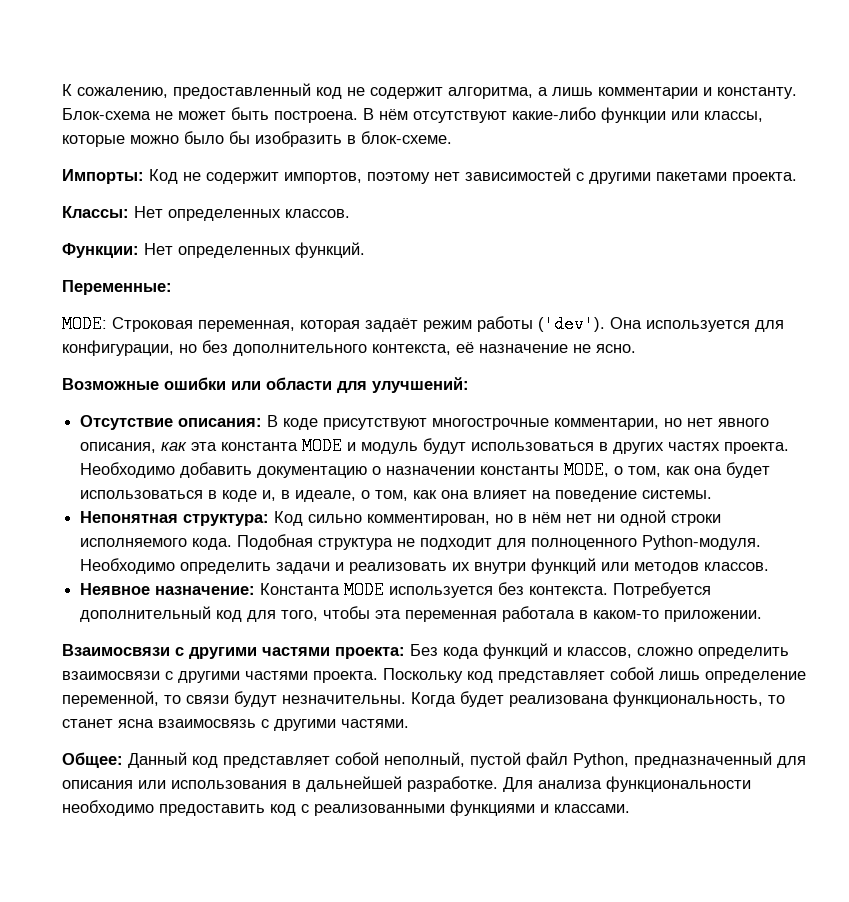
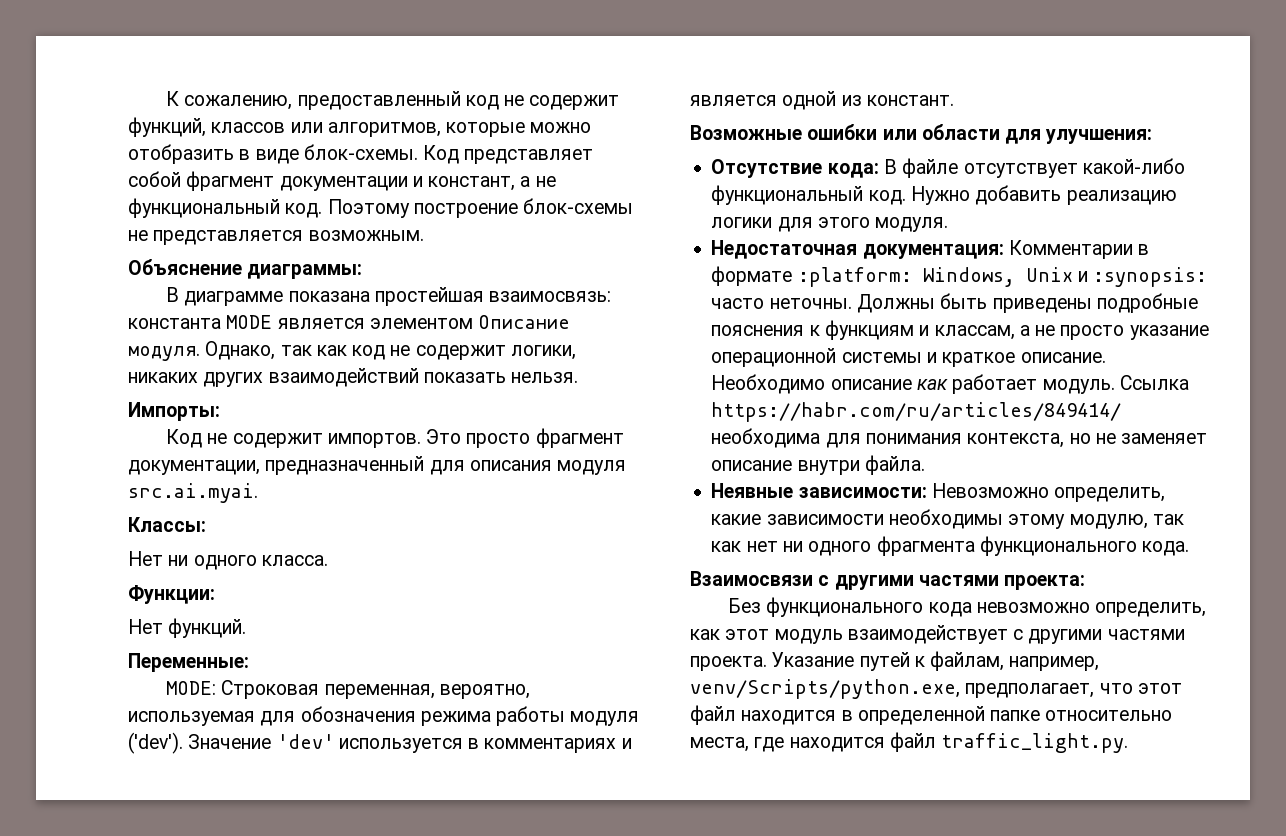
- К сожалению, предоставленный код не содержит алгоритма, а лишь комментарии и константу. Блок-схема не может быть построена. В нём отсутствуют какие-либо функции или классы, которые можно было бы изобразить в блок-схеме.
+ К сожалению, предоставленный код не содержит функций, классов или алгоритмов, которые можно отобразить в виде блок-схемы. Код представляет собой фрагмент документации и констант, а не функциональный код. Поэтому построение блок-схемы не представляется возможным.
+ Объяснение диаграммы:
+ В диаграмме показана простейшая взаимосвязь: константа MODE является элементом Описание модуля. Однако, так как код не содержит логики, никаких других взаимодействий показать нельзя.
- Импорты: Код не содержит импортов, поэтому нет зависимостей с другими пакетами проекта.
- Классы: Нет определенных классов.
+ Импорты:
+ Код не содержит импортов. Это просто фрагмент документации, предназначенный для описания модуля src.ai.myai.
+ Классы:
+ Нет ни одного класса.
- Функции: Нет определенных функций.
+ Функции:
+ Нет функций.
- MODE: Строковая переменная, которая задаёт режим работы ('dev'). Она используется для конфигурации, но без дополнительного контекста, её назначение не ясно.
+ MODE: Строковая переменная, вероятно, используемая для обозначения режима работы модуля ('dev'). Значение 'dev' используется в комментариях и является одной из констант.
- Возможные ошибки или области для улучшений:
+ Возможные ошибки или области для улучшения:
- Отсутствие описания: В коде присутствуют многострочные комментарии, но нет явного описания, как эта константа MODE и модуль будут использоваться в других частях проекта. Необходимо добавить документацию о назначении константы MODE, о том, как она будет использоваться в коде и, в идеале, о том, как она влияет на поведение системы.
- Непонятная структура: Код сильно комментирован, но в нём нет ни одной строки исполняемого кода. Подобная структура не подходит для полноценного Python-модуля. Необходимо определить задачи и реализовать их внутри функций или методов классов.
- Неявное назначение: Константа MODE используется без контекста. Потребуется дополнительный код для того, чтобы эта переменная работала в каком-то приложении.
+ Отсутствие кода: В файле отсутствует какой-либо функциональный код. Нужно добавить реализацию логики для этого модуля.
+ Недостаточная документация: Комментарии в формате :platform: Windows, Unix и :synopsis: часто неточны. Должны быть приведены подробные пояснения к функциям и классам, а не просто указание операционной системы и краткое описание. Необходимо описание как работает модуль. Ссылка https://habr.com/ru/articles/849414/ необходима для понимания контекста, но не заменяет описание внутри файла.
+ Неявные зависимости: Невозможно определить, какие зависимости необходимы этому модулю, так как нет ни одного фрагмента функционального кода.
- Взаимосвязи с другими частями проекта: Без кода функций и классов, сложно определить взаимосвязи с другими частями проекта. Поскольку код представляет собой лишь определение переменной, то связи будут незначительны. Когда будет реализована функциональность, то станет ясна взаимосвязь с другими частями.
- Общее: Данный код представляет собой неполный, пустой файл Python, предназначенный для описания или использования в дальнейшей разработке. Для анализа функциональности необходимо предоставить код с реализованными функциями и классами.
+ Взаимосвязи с другими частями проекта:
+ Без функционального кода невозможно определить, как этот модуль взаимодействует с другими частями проекта. Указание путей к файлам, например, venv/Scripts/python.exe, предполагает, что этот файл находится в определенной папке относительно места, где находится файл traffic_light.py.

